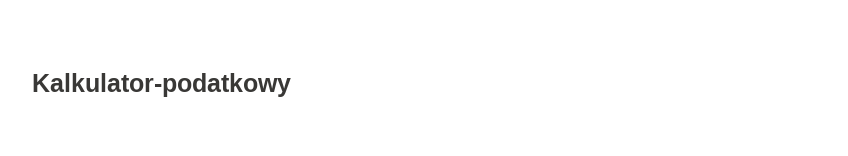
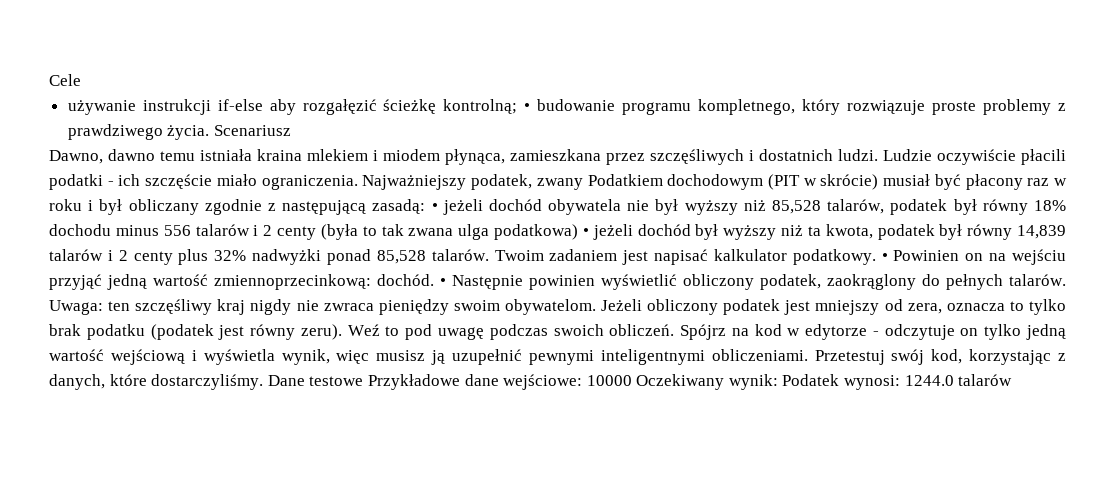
- Kalkulator-podatkowy
+ Cele
+ używanie instrukcji if-else aby rozgałęzić ścieżkę kontrolną; • budowanie programu kompletnego, który rozwiązuje proste problemy z prawdziwego życia. Scenariusz
+ Dawno, dawno temu istniała kraina mlekiem i miodem płynąca, zamieszkana przez szczęśliwych i dostatnich ludzi. Ludzie oczywiście płacili podatki - ich szczęście miało ograniczenia. Najważniejszy podatek, zwany Podatkiem dochodowym (PIT w skrócie) musiał być płacony raz w roku i był obliczany zgodnie z następującą zasadą: • jeżeli dochód obywatela nie był wyższy niż 85,528 talarów, podatek był równy 18% dochodu minus 556 talarów i 2 centy (była to tak zwana ulga podatkowa) • jeżeli dochód był wyższy niż ta kwota, podatek był równy 14,839 talarów i 2 centy plus 32% nadwyżki ponad 85,528 talarów. Twoim zadaniem jest napisać kalkulator podatkowy. • Powinien on na wejściu przyjąć jedną wartość zmiennoprzecinkową: dochód. • Następnie powinien wyświetlić obliczony podatek, zaokrąglony do pełnych talarów. Uwaga: ten szczęśliwy kraj nigdy nie zwraca pieniędzy swoim obywatelom. Jeżeli obliczony podatek jest mniejszy od zera, oznacza to tylko brak podatku (podatek jest równy zeru). Weź to pod uwagę podczas swoich obliczeń. Spójrz na kod w edytorze - odczytuje on tylko jedną wartość wejściową i wyświetla wynik, więc musisz ją uzupełnić pewnymi inteligentnymi obliczeniami. Przetestuj swój kod, korzystając z danych, które dostarczyliśmy. Dane testowe Przykładowe dane wejściowe: 10000 Oczekiwany wynik: Podatek wynosi: 1244.0 talarów

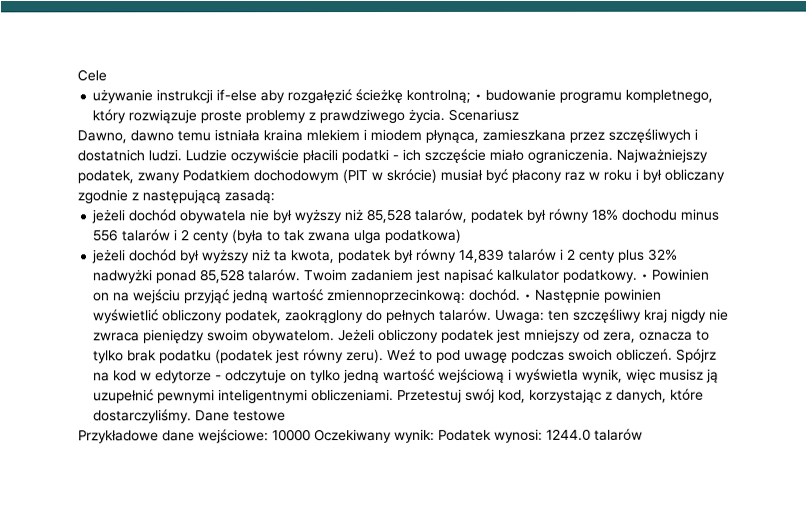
- Najważniejszy podatek, zwany Podatkiem dochodowym (PIT w skrócie) musiał być płacony raz w roku i był obliczany zgodnie z następującą zasadą: • jeżeli dochód obywatela nie był wyższy niż 85,528 talarów, podatek był równy 18% dochodu minus 556 talarów i 2 centy (była to tak zwana ulga podatkowa) • jeżeli dochód był wyższy niż ta kwota, podatek był równy 14,839 talarów i 2 centy plus 32% nadwyżki ponad 85,528 talarów.
+ Najważniejszy podatek, zwany Podatkiem dochodowym (PIT w skrócie) musiał być płacony raz w roku i był obliczany zgodnie z następującą zasadą:
+ jeżeli dochód obywatela nie był wyższy niż 85,528 talarów, podatek był równy 18% dochodu minus 556 talarów i 2 centy (była to tak zwana ulga podatkowa)
+ jeżeli dochód był wyższy niż ta kwota, podatek był równy 14,839 talarów i 2 centy plus 32% nadwyżki ponad 85,528 talarów.
- Dane testowe Przykładowe dane wejściowe: 10000 Oczekiwany wynik: Podatek wynosi: 1244.0 talarów
+ Dane testowe
+ Przykładowe dane wejściowe: 10000 Oczekiwany wynik: Podatek wynosi: 1244.0 talarów

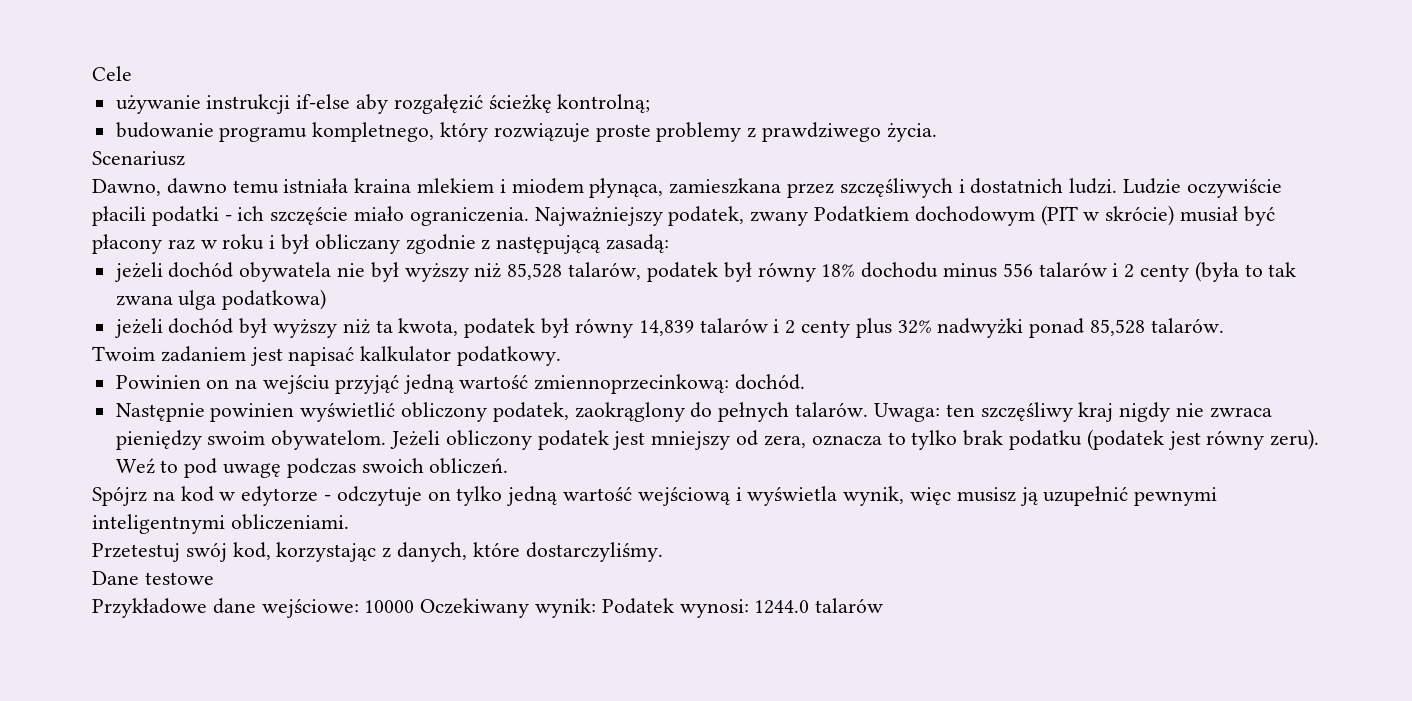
- używanie instrukcji if-else aby rozgałęzić ścieżkę kontrolną; • budowanie programu kompletnego, który rozwiązuje proste problemy z prawdziwego życia. Scenariusz
+ używanie instrukcji if-else aby rozgałęzić ścieżkę kontrolną;
+ budowanie programu kompletnego, który rozwiązuje proste problemy z prawdziwego życia.
+ Scenariusz
- jeżeli dochód był wyższy niż ta kwota, podatek był równy 14,839 talarów i 2 centy plus 32% nadwyżki ponad 85,528 talarów. Twoim zadaniem jest napisać kalkulator podatkowy. • Powinien on na wejściu przyjąć jedną wartość zmiennoprzecinkową: dochód. • Następnie powinien wyświetlić obliczony podatek, zaokrąglony do pełnych talarów.
+ jeżeli dochód był wyższy niż ta kwota, podatek był równy 14,839 talarów i 2 centy plus 32% nadwyżki ponad 85,528 talarów.
+ Twoim zadaniem jest napisać kalkulator podatkowy.
+ Powinien on na wejściu przyjąć jedną wartość zmiennoprzecinkową: dochód.
+ Następnie powinien wyświetlić obliczony podatek, zaokrąglony do pełnych talarów.
- Weź to pod uwagę podczas swoich obliczeń. Spójrz na kod w edytorze - odczytuje on tylko jedną wartość wejściową i wyświetla wynik, więc musisz ją uzupełnić pewnymi inteligentnymi obliczeniami. Przetestuj swój kod, korzystając z danych, które dostarczyliśmy. Dane testowe
+ Weź to pod uwagę podczas swoich obliczeń.
+ Spójrz na kod w edytorze - odczytuje on tylko jedną wartość wejściową i wyświetla wynik, więc musisz ją uzupełnić pewnymi inteligentnymi obliczeniami.
+ Przetestuj swój kod, korzystając z danych, które dostarczyliśmy.
+ Dane testowe

